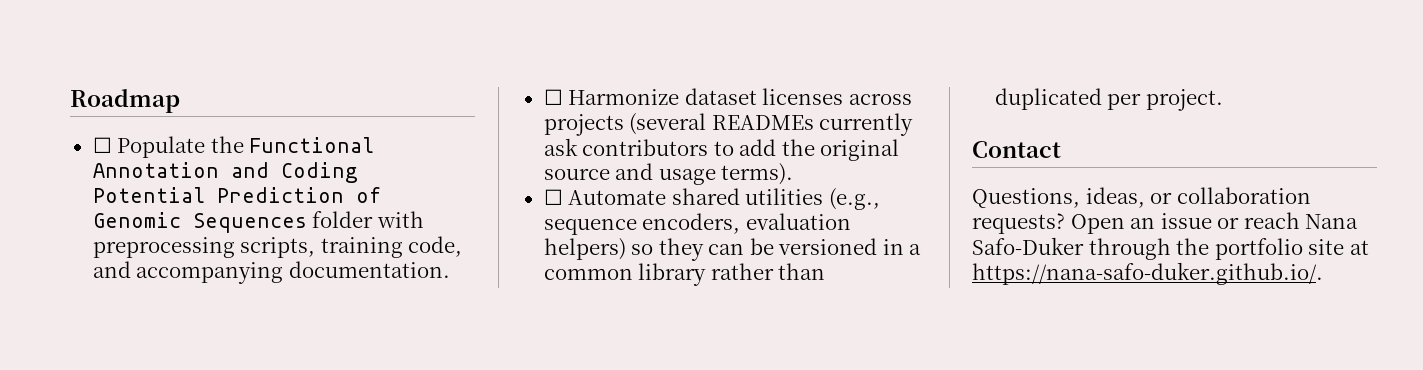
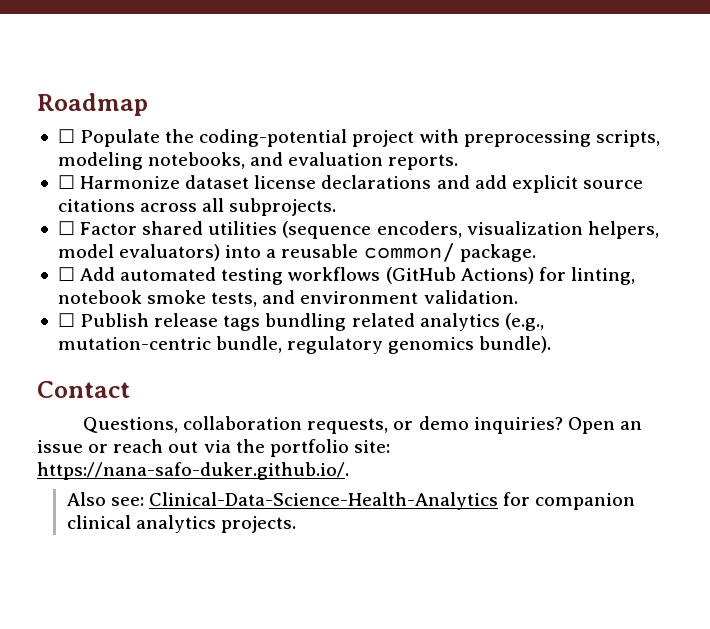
- ☐ Populate the Functional Annotation and Coding Potential Prediction of Genomic Sequences folder with preprocessing scripts, training code, and accompanying documentation.
- ☐ Harmonize dataset licenses across projects (several READMEs currently ask contributors to add the original source and usage terms).
- ☐ Automate shared utilities (e.g., sequence encoders, evaluation helpers) so they can be versioned in a common library rather than duplicated per project.
+ ☐ Populate the coding-potential project with preprocessing scripts, modeling notebooks, and evaluation reports.
+ ☐ Harmonize dataset license declarations and add explicit source citations across all subprojects.
+ ☐ Factor shared utilities (sequence encoders, visualization helpers, model evaluators) into a reusable common/ package.
+ ☐ Add automated testing workflows (GitHub Actions) for linting, notebook smoke tests, and environment validation.
+ ☐ Publish release tags bundling related analytics (e.g., mutation-centric bundle, regulatory genomics bundle).
  Contact
- Questions, ideas, or collaboration requests?
+ Questions, collaboration requests, or demo inquiries?
- Open an issue or reach Nana Safo-Duker through the portfolio site at https://nana-safo-duker.github.io/.
+ Open an issue or reach out via the portfolio site: https://nana-safo-duker.github.io/.
+ Also see: Clinical-Data-Science-Health-Analytics for companion clinical analytics projects.

